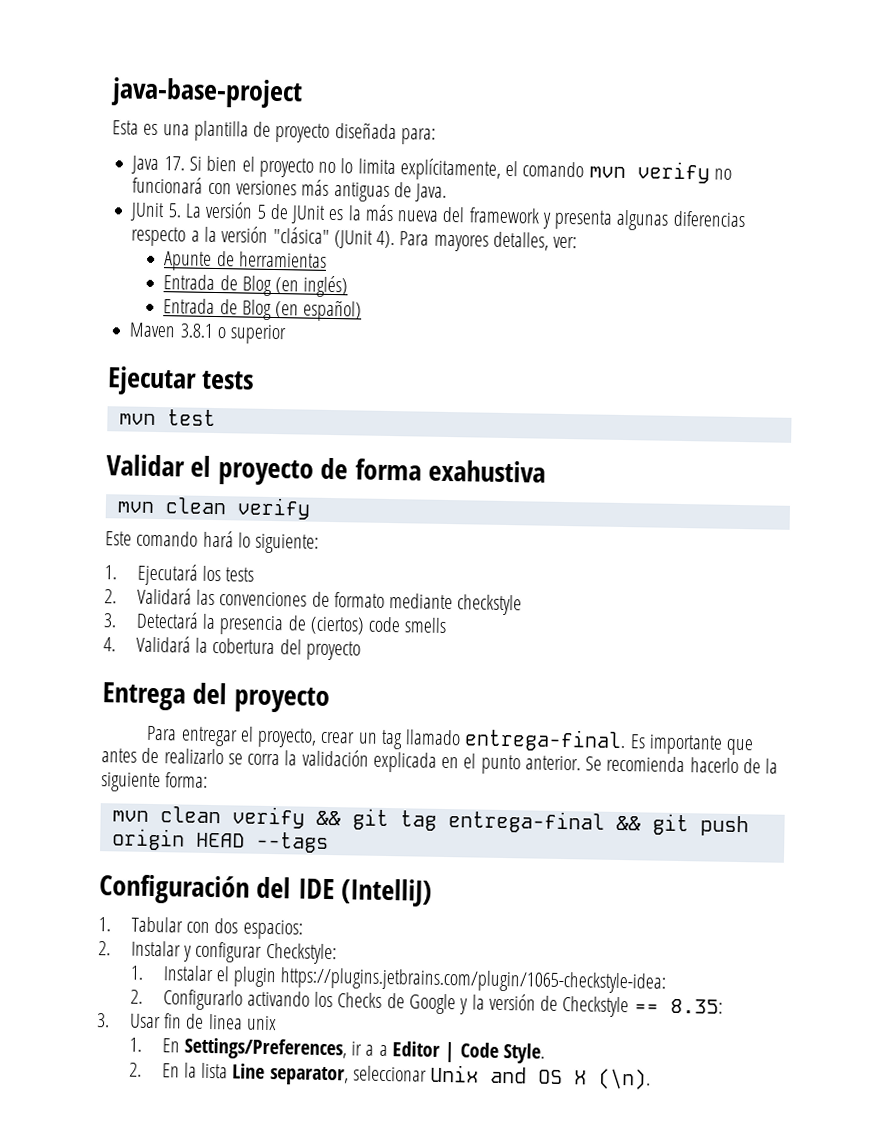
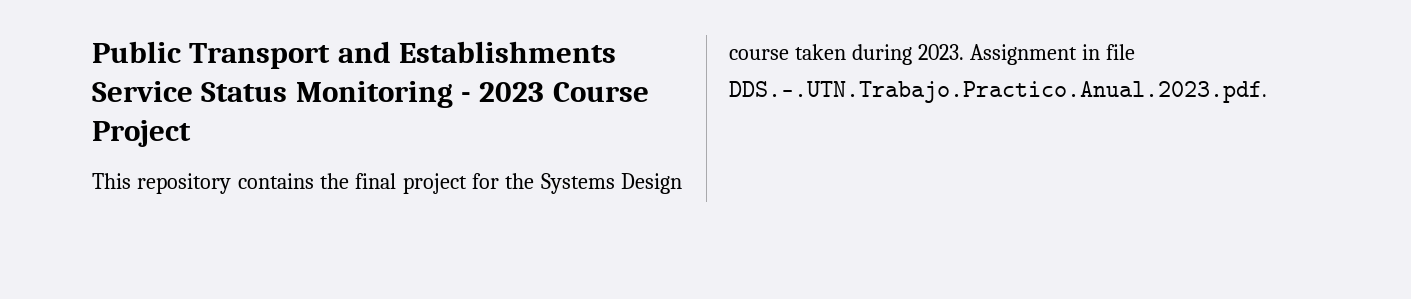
- java-base-project
- Esta es una plantilla de proyecto diseñada para:
- Java 17. Si bien el proyecto no lo limita explícitamente, el comando mvn verify no funcionará con versiones más antiguas de Java.
- JUnit 5. La versión 5 de JUnit es la más nueva del framework y presenta algunas diferencias respecto a la versión "clásica" (JUnit 4). Para mayores detalles, ver:
- Apunte de herramientas
- Entrada de Blog (en inglés)
- Entrada de Blog (en español)
- Maven 3.8.1 o superior
- Ejecutar tests
- mvn test
- Validar el proyecto de forma exahustiva
- mvn clean verify
- Este comando hará lo siguiente:
- 1. Ejecutará los tests
- 2. Validará las convenciones de formato mediante checkstyle
- 3. Detectará la presencia de (ciertos) code smells
- 4. Validará la cobertura del proyecto
- Entrega del proyecto
- Para entregar el proyecto, crear un tag llamado entrega-final. Es importante que antes de realizarlo se corra la validación explicada en el punto anterior. Se recomienda hacerlo de la siguiente forma:
- mvn clean verify && git tag entrega-final && git push origin HEAD --tags
- Configuración del IDE (IntelliJ)
- 1. Tabular con dos espacios:
- 2. Instalar y configurar Checkstyle:
- 1. Instalar el plugin https://plugins.jetbrains.com/plugin/1065-checkstyle-idea:
- 2. Configurarlo activando los Checks de Google y la versión de Checkstyle == 8.35:
- 3. Usar fin de linea unix
- 1. En Settings/Preferences, ir a a Editor | Code Style.
- 2. En la lista Line separator, seleccionar Unix and OS X (\n).
+ Public Transport and Establishments Service Status Monitoring - 2023 Course Project
+ This repository contains the final project for the Systems Design course taken during 2023. Assignment in file DDS.-.UTN.Trabajo.Practico.Anual.2023.pdf.

